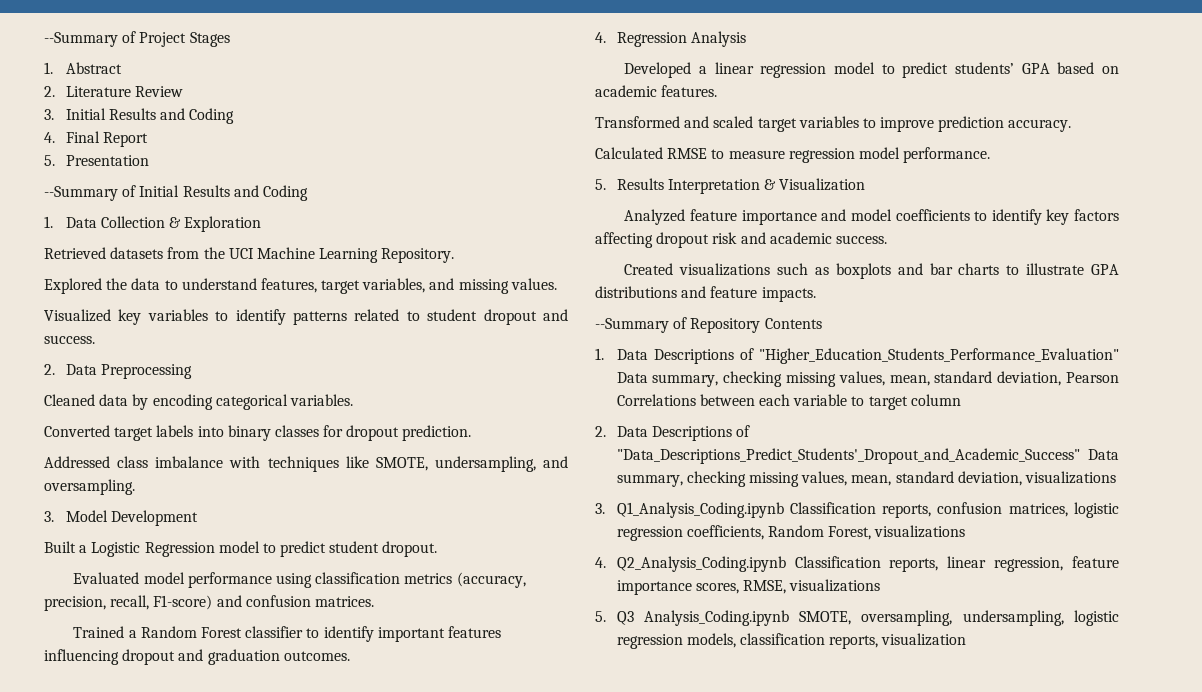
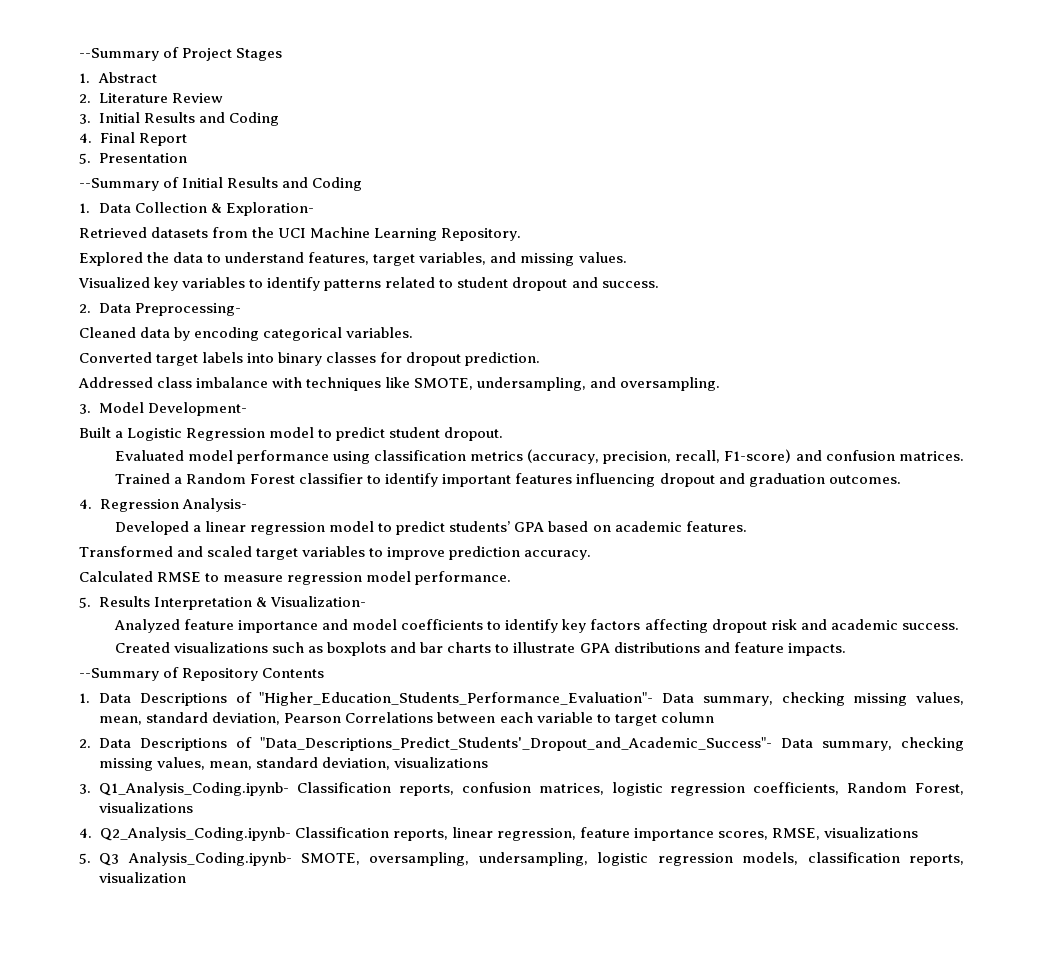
- 1. Data Collection & Exploration
+ 1. Data Collection & Exploration-
- 2. Data Preprocessing
+ 2. Data Preprocessing-
- 3. Model Development
+ 3. Model Development-
- 4. Regression Analysis
+ 4. Regression Analysis-
- 5. Results Interpretation & Visualization
+ 5. Results Interpretation & Visualization-
- 1. Data Descriptions of "Higher_Education_Students_Performance_Evaluation" Data summary, checking missing values, mean, standard deviation, Pearson Correlations between each variable to target column
+ 1. Data Descriptions of "Higher_Education_Students_Performance_Evaluation"- Data summary, checking missing values, mean, standard deviation, Pearson Correlations between each variable to target column
- 2. Data Descriptions of "Data_Descriptions_Predict_Students'_Dropout_and_Academic_Success" Data summary, checking missing values, mean, standard deviation, visualizations
+ 2. Data Descriptions of "Data_Descriptions_Predict_Students'_Dropout_and_Academic_Success"- Data summary, checking missing values, mean, standard deviation, visualizations
- 3. Q1_Analysis_Coding.ipynb Classification reports, confusion matrices, logistic regression coefficients, Random Forest, visualizations
+ 3. Q1_Analysis_Coding.ipynb- Classification reports, confusion matrices, logistic regression coefficients, Random Forest, visualizations
- 4. Q2_Analysis_Coding.ipynb Classification reports, linear regression, feature importance scores, RMSE, visualizations
+ 4. Q2_Analysis_Coding.ipynb- Classification reports, linear regression, feature importance scores, RMSE, visualizations
- 5. Q3 Analysis_Coding.ipynb SMOTE, oversampling, undersampling, logistic regression models, classification reports, visualization
+ 5. Q3 Analysis_Coding.ipynb- SMOTE, oversampling, undersampling, logistic regression models, classification reports, visualization

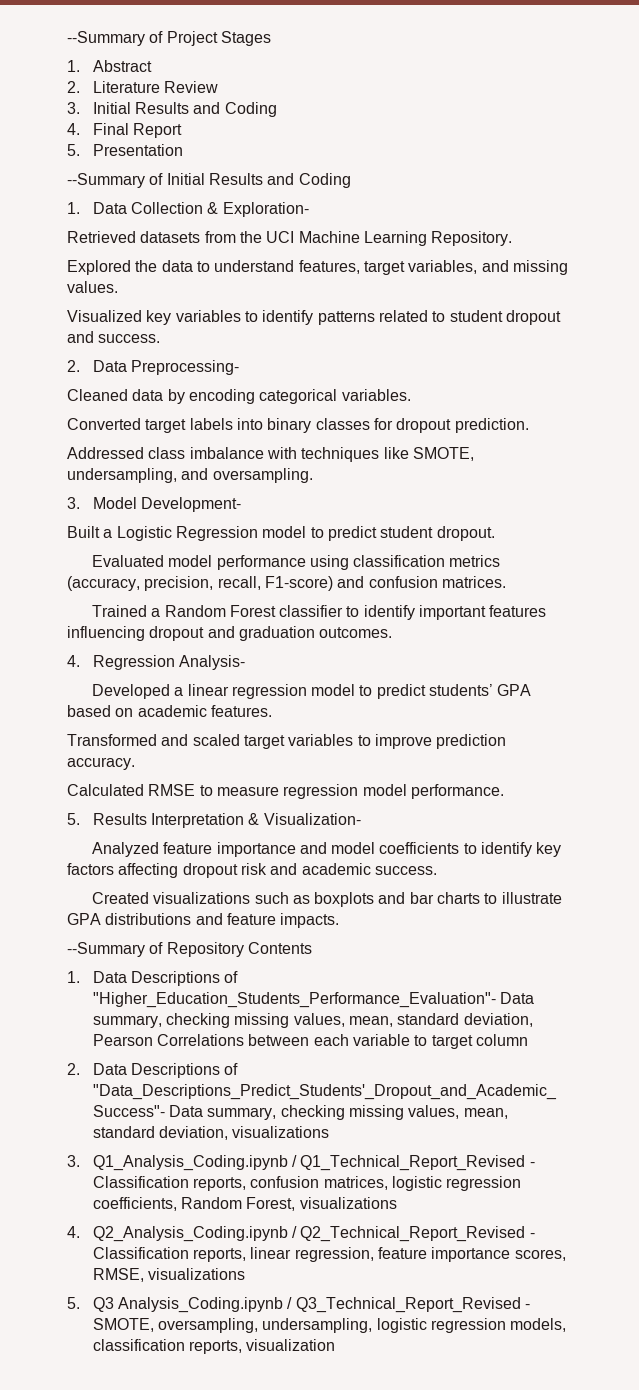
- 3. Q1_Analysis_Coding.ipynb- Classification reports, confusion matrices, logistic regression coefficients, Random Forest, visualizations
+ 3. Q1_Analysis_Coding.ipynb / Q1_Technical_Report_Revised - Classification reports, confusion matrices, logistic regression coefficients, Random Forest, visualizations
- 4. Q2_Analysis_Coding.ipynb- Classification reports, linear regression, feature importance scores, RMSE, visualizations
+ 4. Q2_Analysis_Coding.ipynb / Q2_Technical_Report_Revised - Classification reports, linear regression, feature importance scores, RMSE, visualizations
- 5. Q3 Analysis_Coding.ipynb- SMOTE, oversampling, undersampling, logistic regression models, classification reports, visualization
+ 5. Q3 Analysis_Coding.ipynb / Q3_Technical_Report_Revised - SMOTE, oversampling, undersampling, logistic regression models, classification reports, visualization

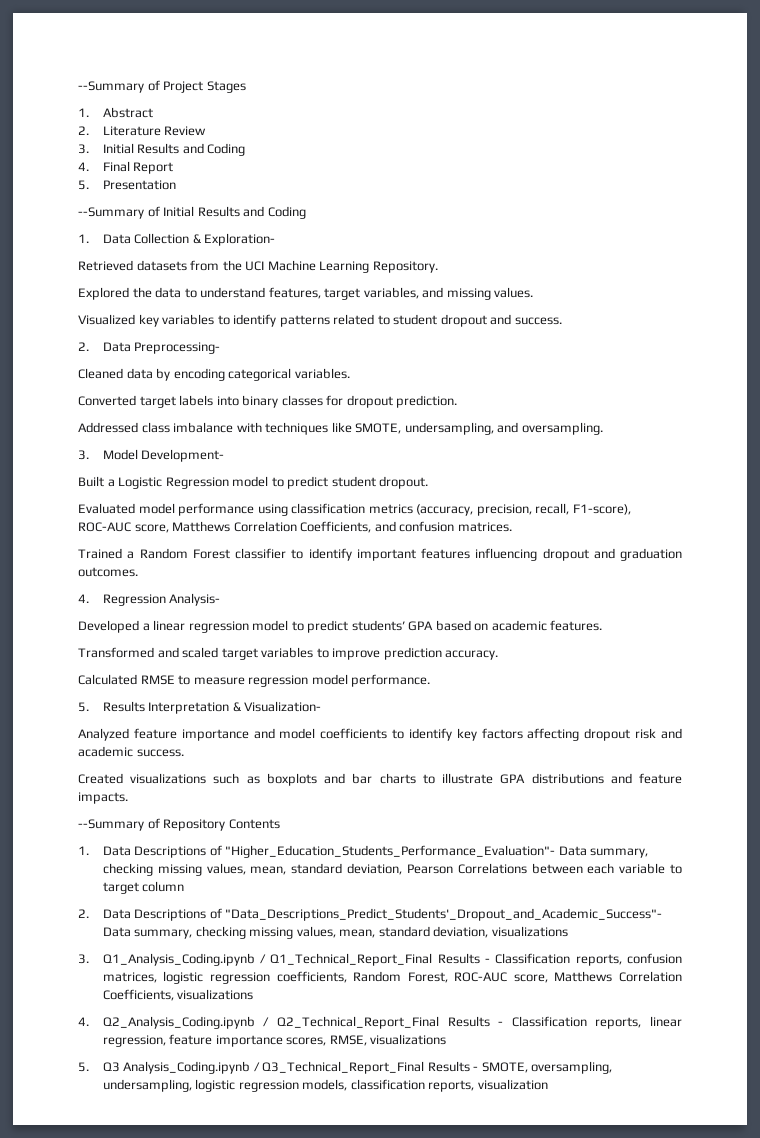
- Evaluated model performance using classification metrics (accuracy, precision, recall, F1-score) and confusion matrices.
+ Evaluated model performance using classification metrics (accuracy, precision, recall, F1-score), ROC-AUC score, Matthews Correlation Coefficients, and confusion matrices.
- 3. Q1_Analysis_Coding.ipynb / Q1_Technical_Report_Revised - Classification reports, confusion matrices, logistic regression coefficients, Random Forest, visualizations
+ 3. Q1_Analysis_Coding.ipynb / Q1_Technical_Report_Final Results - Classification reports, confusion matrices, logistic regression coefficients, Random Forest, ROC-AUC score, Matthews Correlation Coefficients, visualizations
- 4. Q2_Analysis_Coding.ipynb / Q2_Technical_Report_Revised - Classification reports, linear regression, feature importance scores, RMSE, visualizations
+ 4. Q2_Analysis_Coding.ipynb / Q2_Technical_Report_Final Results - Classification reports, linear regression, feature importance scores, RMSE, visualizations
- 5. Q3 Analysis_Coding.ipynb / Q3_Technical_Report_Revised - SMOTE, oversampling, undersampling, logistic regression models, classification reports, visualization
+ 5. Q3 Analysis_Coding.ipynb / Q3_Technical_Report_Final Results - SMOTE, oversampling, undersampling, logistic regression models, classification reports, visualization

